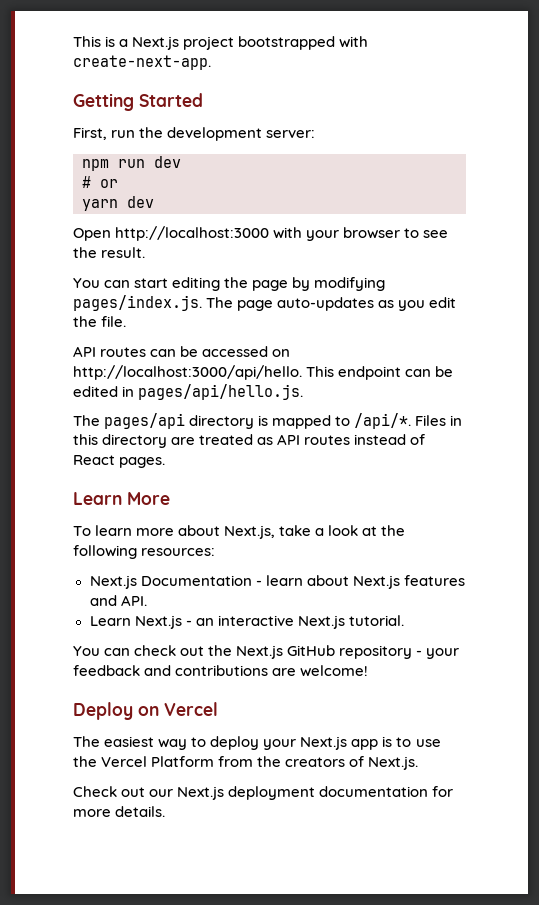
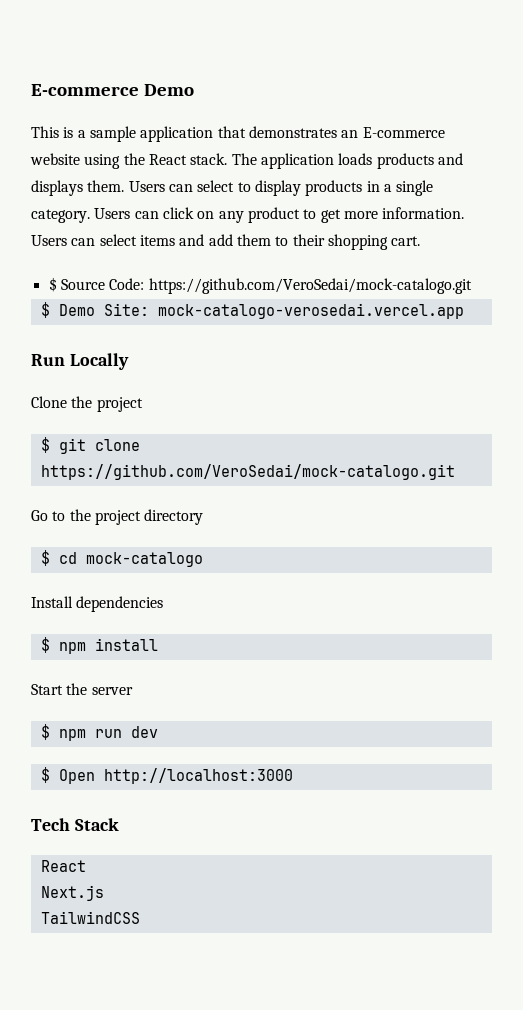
+ E-commerce Demo
- This is a Next.js project bootstrapped with create-next-app.
- Getting Started
- First, run the development server:
- npm run dev
- # or
- yarn dev
- Open http://localhost:3000 with your browser to see the result.
- You can start editing the page by modifying pages/index.js. The page auto-updates as you edit the file.
- API routes can be accessed on http://localhost:3000/api/hello. This endpoint can be edited in pages/api/hello.js.
- The pages/api directory is mapped to /api/*. Files in this directory are treated as API routes instead of React pages.
- Learn More
- To learn more about Next.js, take a look at the following resources:
- Next.js Documentation - learn about Next.js features and API.
- Learn Next.js - an interactive Next.js tutorial.
- You can check out the Next.js GitHub repository - your feedback and contributions are welcome!
- Deploy on Vercel
- The easiest way to deploy your Next.js app is to use the Vercel Platform from the creators of Next.js.
- Check out our Next.js deployment documentation for more details.
+ This is a sample application that demonstrates an E-commerce website using the React stack. The application loads products and displays them. Users can select to display products in a single category. Users can click on any product to get more information. Users can select items and add them to their shopping cart.
+ $ Source Code: https://github.com/VeroSedai/mock-catalogo.git
+ $ Demo Site: mock-catalogo-verosedai.vercel.app
+ Run Locally
+ Clone the project
+ $ git clone https://github.com/VeroSedai/mock-catalogo.git
+ Go to the project directory
+ $ cd mock-catalogo
+ Install dependencies
+ $ npm install
+ Start the server
+ $ npm run dev
+ $ Open http://localhost:3000
+ Tech Stack
+ React
+ Next.js
+ TailwindCSS

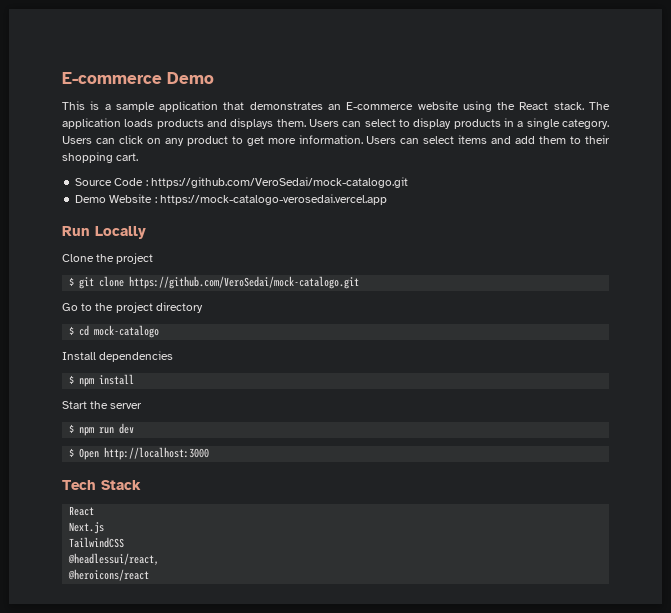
- $ Source Code: https://github.com/VeroSedai/mock-catalogo.git
- $ Demo Site: mock-catalogo-verosedai.vercel.app
+ Source Code : https://github.com/VeroSedai/mock-catalogo.git
+ Demo Website : https://mock-catalogo-verosedai.vercel.app
+ @headlessui/react,
+ @heroicons/react

